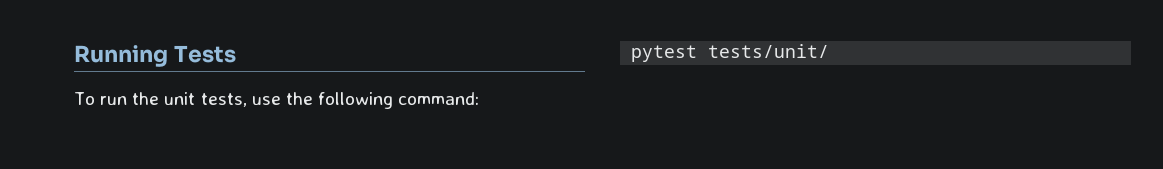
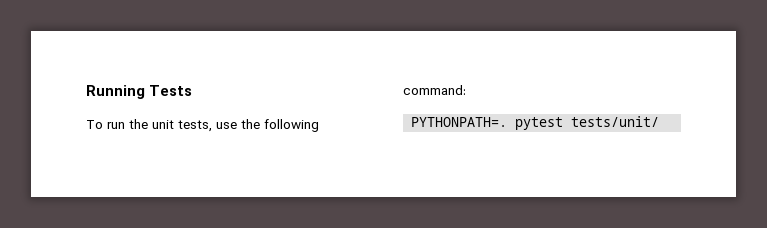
- pytest tests/unit/
+ PYTHONPATH=. pytest tests/unit/

